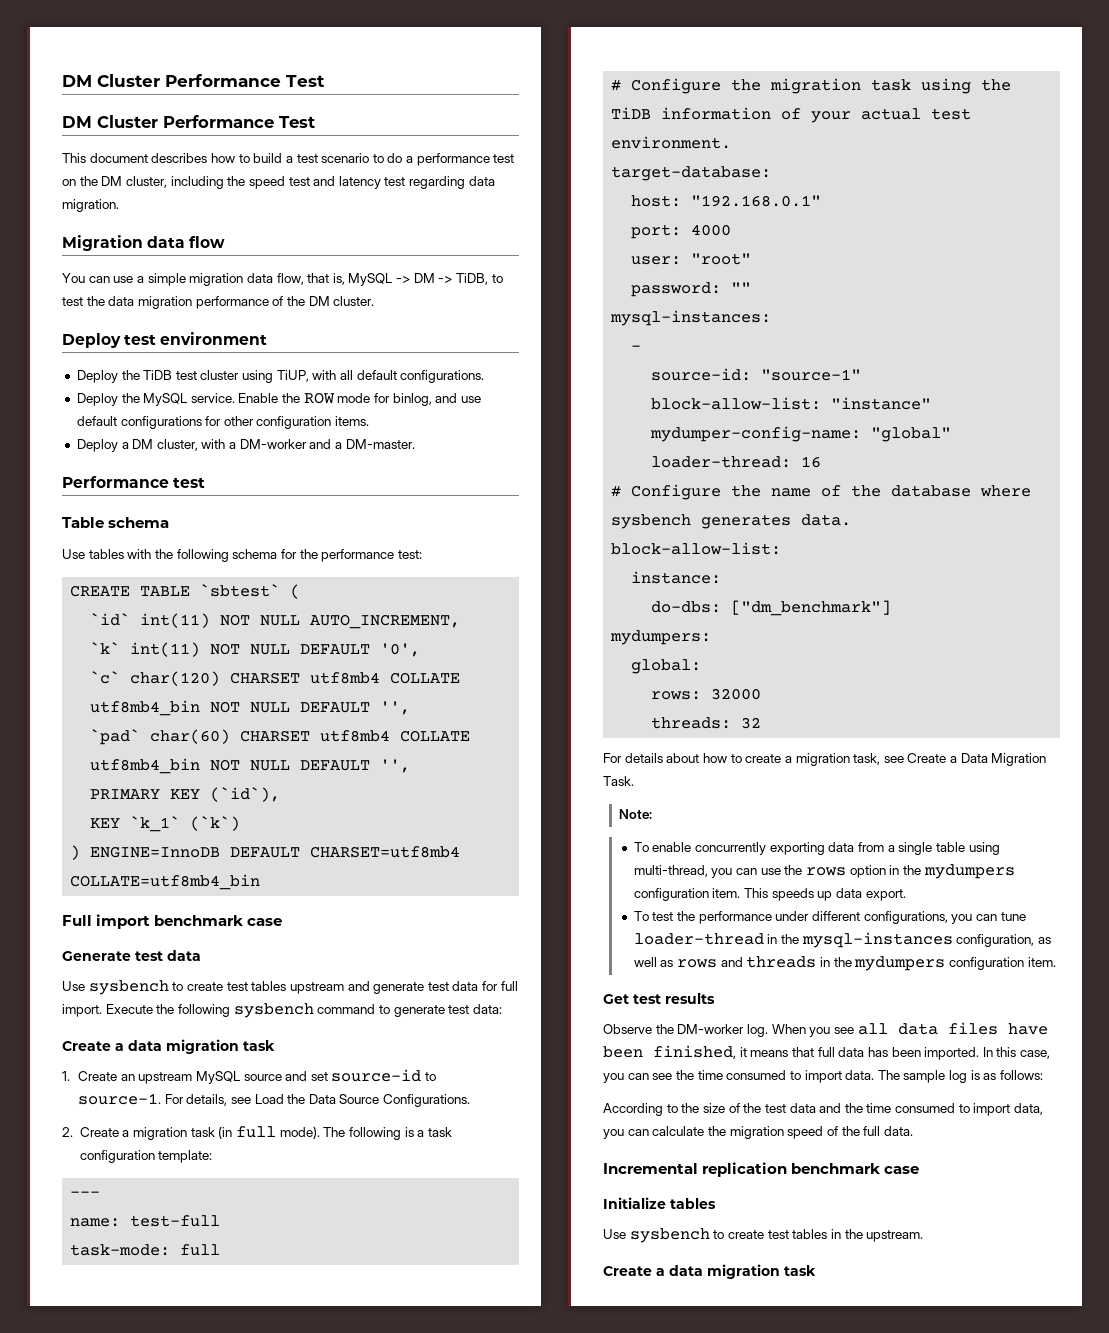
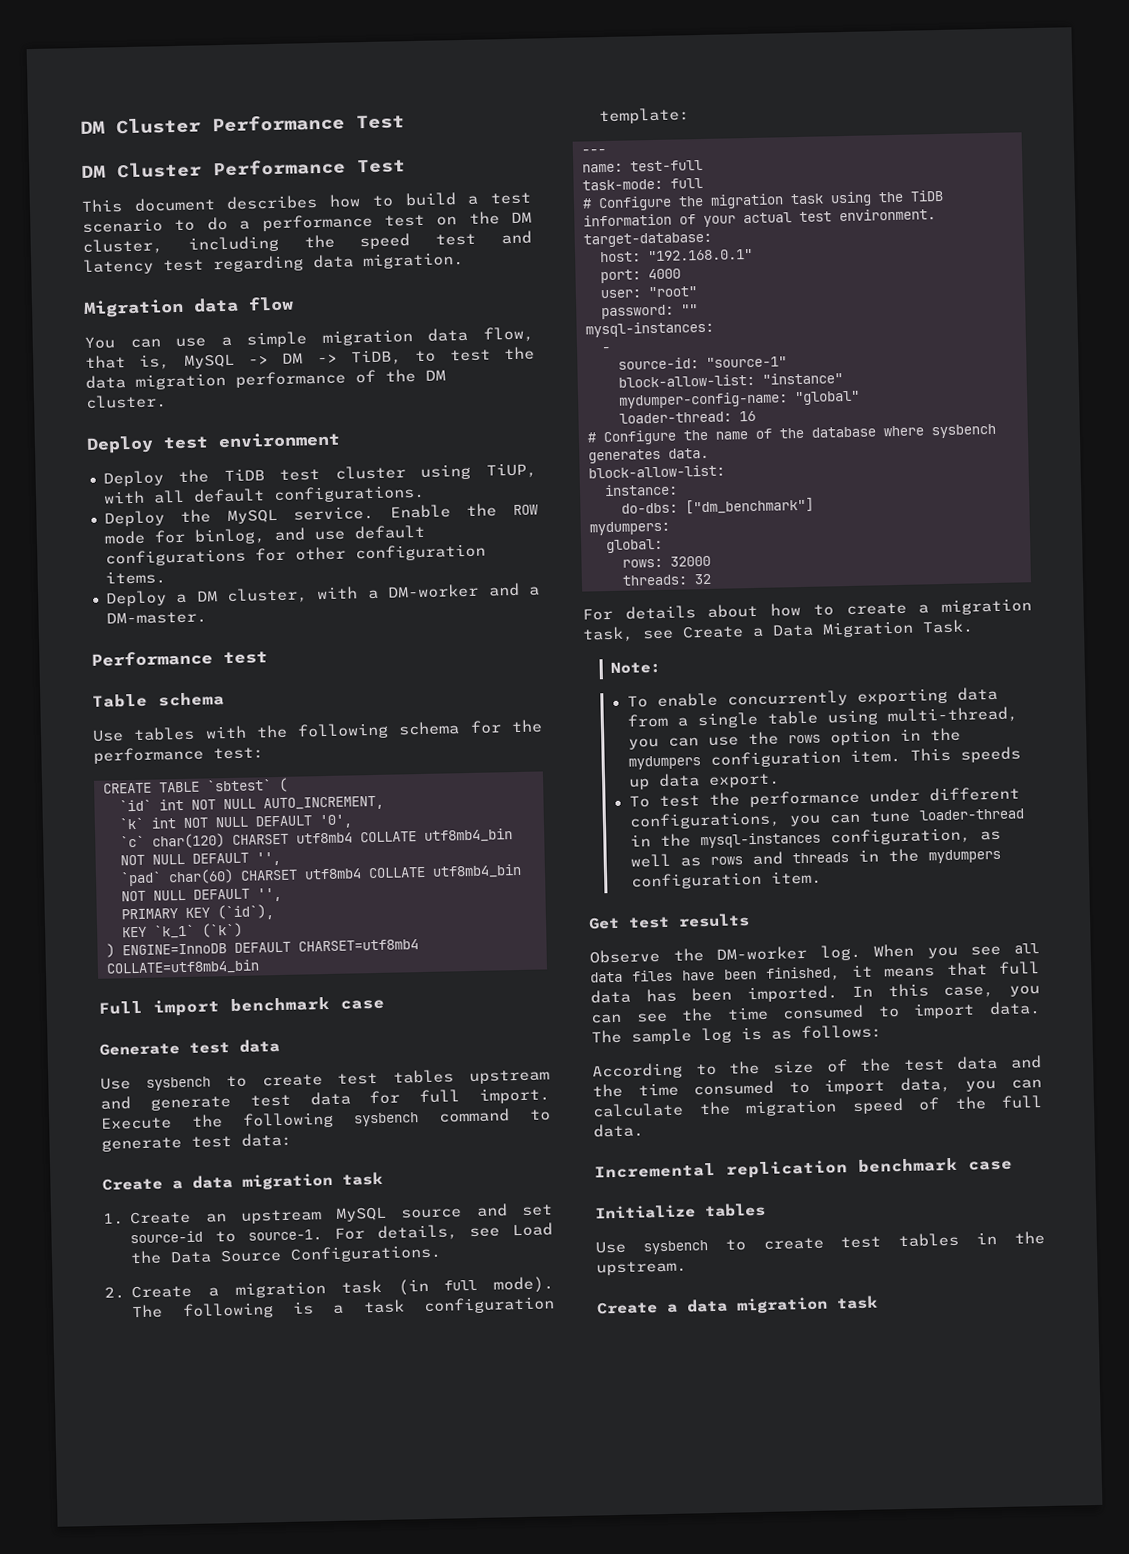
- `id` int(11) NOT NULL AUTO_INCREMENT,
+ `id` int NOT NULL AUTO_INCREMENT,
- `k` int(11) NOT NULL DEFAULT '0',
+ `k` int NOT NULL DEFAULT '0',

